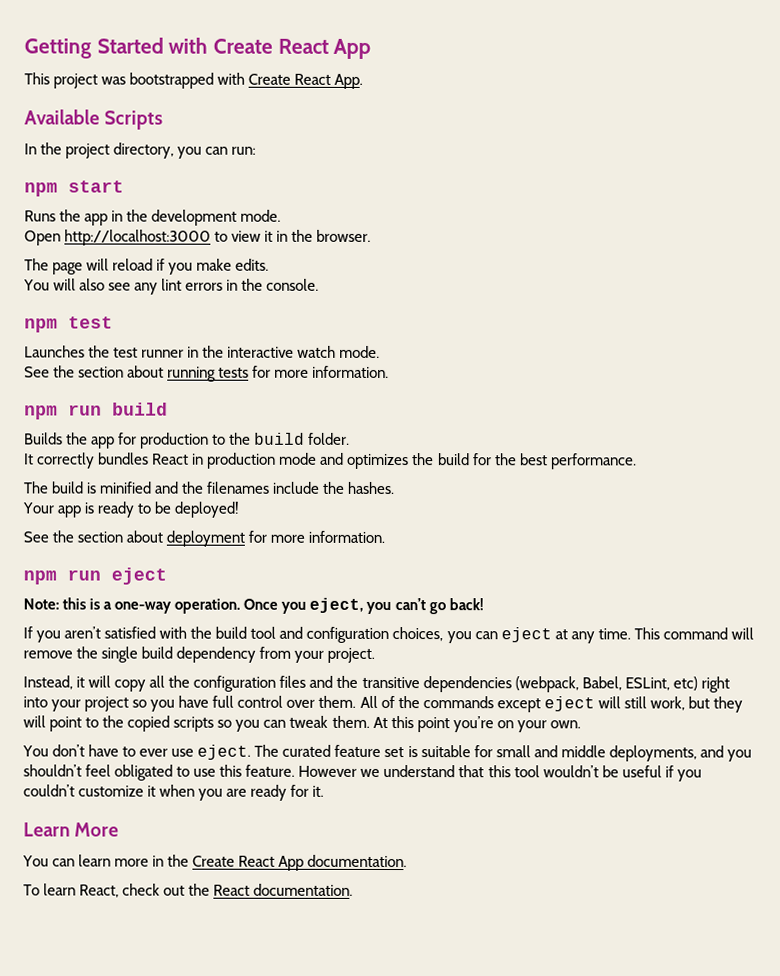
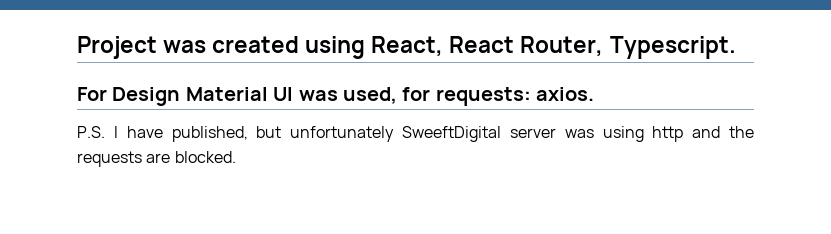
- Getting Started with Create React App
- This project was bootstrapped with Create React App.
- Available Scripts
- In the project directory, you can run:
- npm start
- Runs the app in the development mode.
- Open http://localhost:3000 to view it in the browser.
- The page will reload if you make edits.
- You will also see any lint errors in the console.
- npm test
- Launches the test runner in the interactive watch mode.
- See the section about running tests for more information.
- npm run build
- Builds the app for production to the build folder.
- It correctly bundles React in production mode and optimizes the build for the best performance.
- The build is minified and the filenames include the hashes.
- Your app is ready to be deployed!
- See the section about deployment for more information.
- npm run eject
- Note: this is a one-way operation. Once you eject, you can’t go back!
- If you aren’t satisfied with the build tool and configuration choices, you can eject at any time. This command will remove the single build dependency from your project.
- Instead, it will copy all the configuration files and the transitive dependencies (webpack, Babel, ESLint, etc) right into your project so you have full control over them. All of the commands except eject will still work, but they will point to the copied scripts so you can tweak them. At this point you’re on your own.
- You don’t have to ever use eject. The curated feature set is suitable for small and middle deployments, and you shouldn’t feel obligated to use this feature. However we understand that this tool wouldn’t be useful if you couldn’t customize it when you are ready for it.
- Learn More
- You can learn more in the Create React App documentation.
- To learn React, check out the React documentation.
+ Project was created using React, React Router, Typescript.
+ For Design Material UI was used, for requests: axios.
+ P.S. I have published, but unfortunately SweeftDigital server was using http and the requests are blocked.

